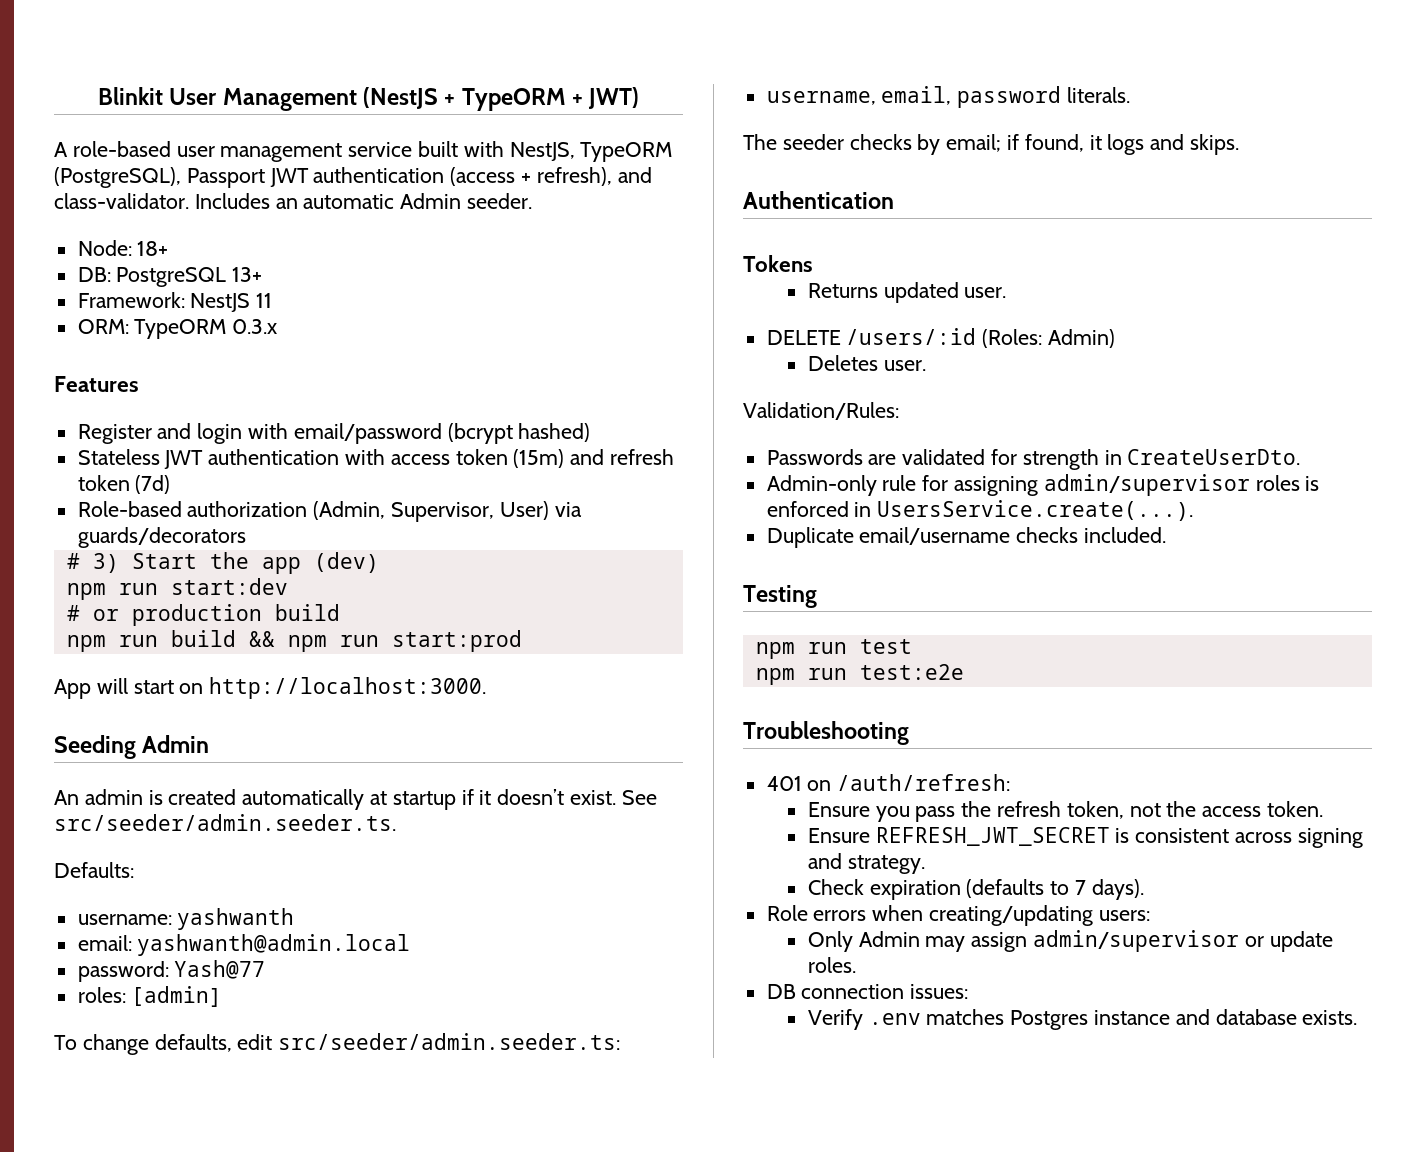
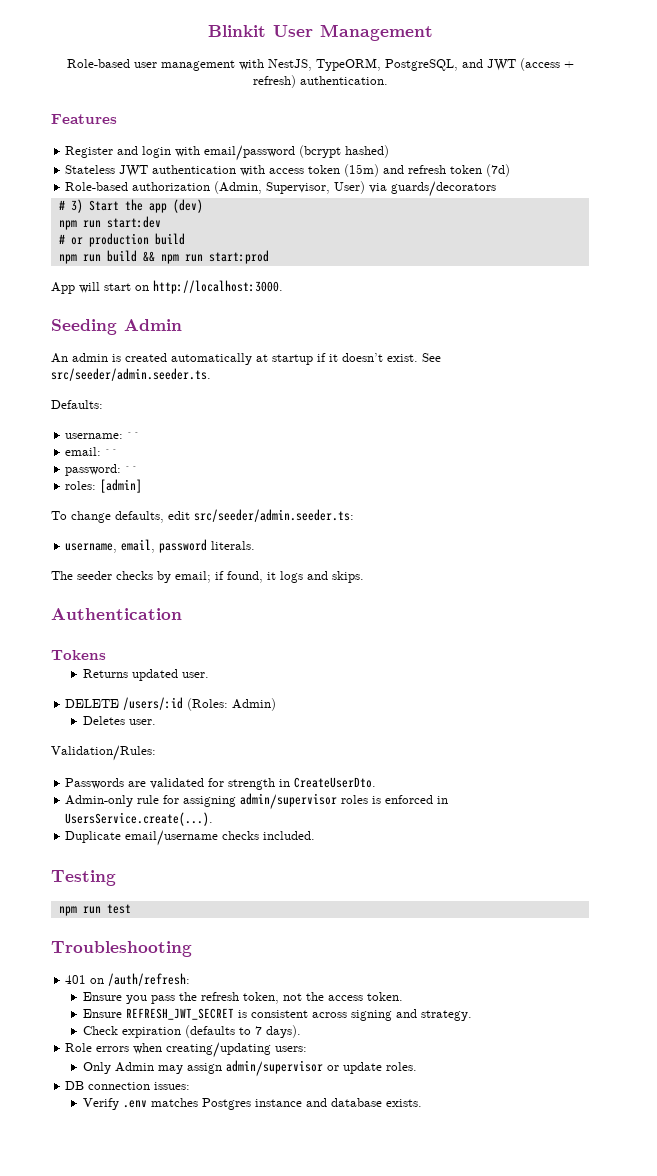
- Blinkit User Management (NestJS + TypeORM + JWT)
- A role-based user management service built with NestJS, TypeORM (PostgreSQL), Passport JWT authentication (access + refresh), and class-validator. Includes an automatic Admin seeder.
- Node: 18+
- DB: PostgreSQL 13+
- Framework: NestJS 11
- ORM: TypeORM 0.3.x
+ Blinkit User Management
+ Role-based user management with NestJS, TypeORM, PostgreSQL, and JWT (access + refresh) authentication.
- username: yashwanth
+ username: ``
- email: yashwanth@admin.local
+ email: ``
- password: Yash@77
+ password: ``
- npm run test:e2e

